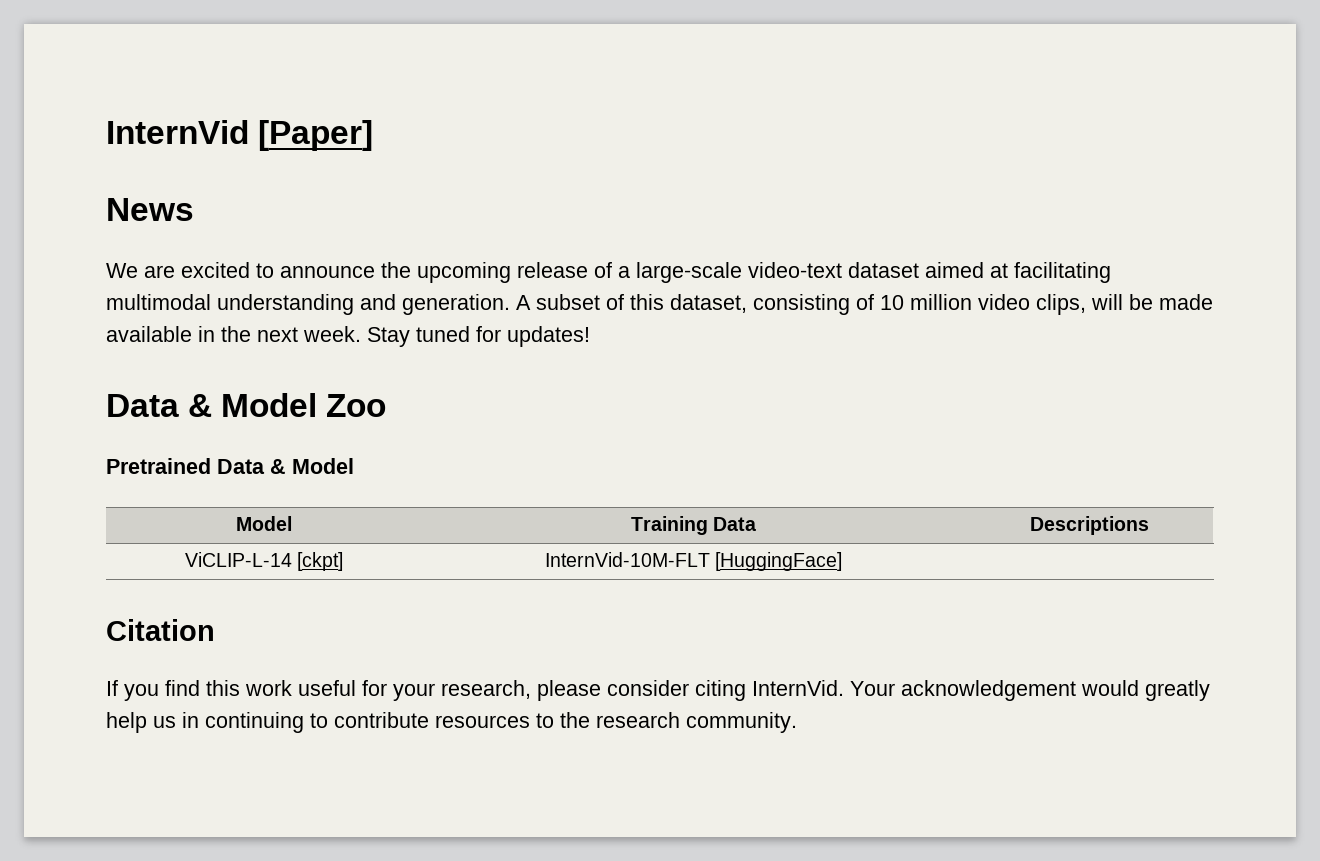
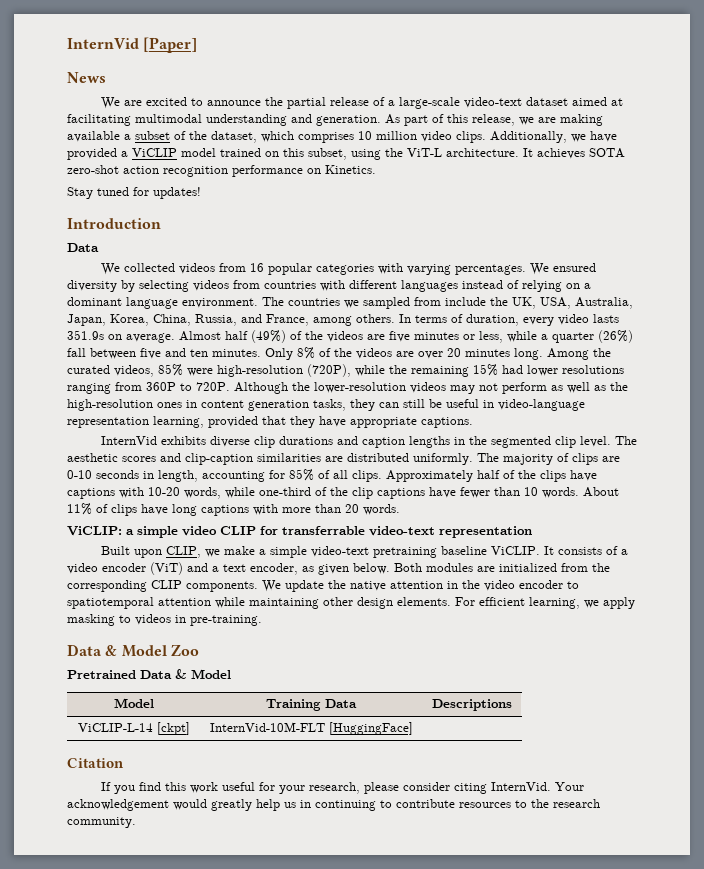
- We are excited to announce the upcoming release of a large-scale video-text dataset aimed at facilitating multimodal understanding and generation.
+ We are excited to announce the partial release of a large-scale video-text dataset aimed at facilitating multimodal understanding and generation.
- A subset of this dataset, consisting of 10 million video clips, will be made available in the next week. Stay tuned for updates!
+ As part of this release, we are making available a subset of the dataset, which comprises 10 million video clips. Additionally, we have provided a ViCLIP model trained on this subset, using the ViT-L architecture. It achieves SOTA zero-shot action recognition performance on Kinetics.
+ Stay tuned for updates!
+ Introduction
+ Data
+ We collected videos from 16 popular categories with varying percentages. We ensured diversity by selecting videos from countries with different languages instead of relying on a dominant language environment. The countries we sampled from include the UK, USA, Australia, Japan, Korea, China, Russia, and France, among others. In terms of duration, every video lasts 351.9s on average. Almost half (49%) of the videos are five minutes or less, while a quarter (26%) fall between five and ten minutes. Only 8% of the videos are over 20 minutes long. Among the curated videos, 85% were high-resolution (720P), while the remaining 15% had lower resolutions ranging from 360P to 720P. Although the lower-resolution videos may not perform as well as the high-resolution ones in content generation tasks, they can still be useful in video-language representation learning, provided that they have appropriate captions.
+ InternVid exhibits diverse clip durations and caption lengths in the segmented clip level. The aesthetic scores and clip-caption similarities are distributed uniformly. The majority of clips are 0-10 seconds in length, accounting for 85% of all clips. Approximately half of the clips have captions with 10-20 words, while one-third of the clip captions have fewer than 10 words. About 11% of clips have long captions with more than 20 words.
+ ViCLIP: a simple video CLIP for transferrable video-text representation
+ Built upon CLIP, we make a simple video-text pretraining baseline ViCLIP. It consists of a video encoder (ViT) and a text encoder, as given below. Both modules are initialized from the corresponding CLIP components. We update the native attention in the video encoder to spatiotemporal attention while maintaining other design elements. For efficient learning, we apply masking to videos in pre-training.

